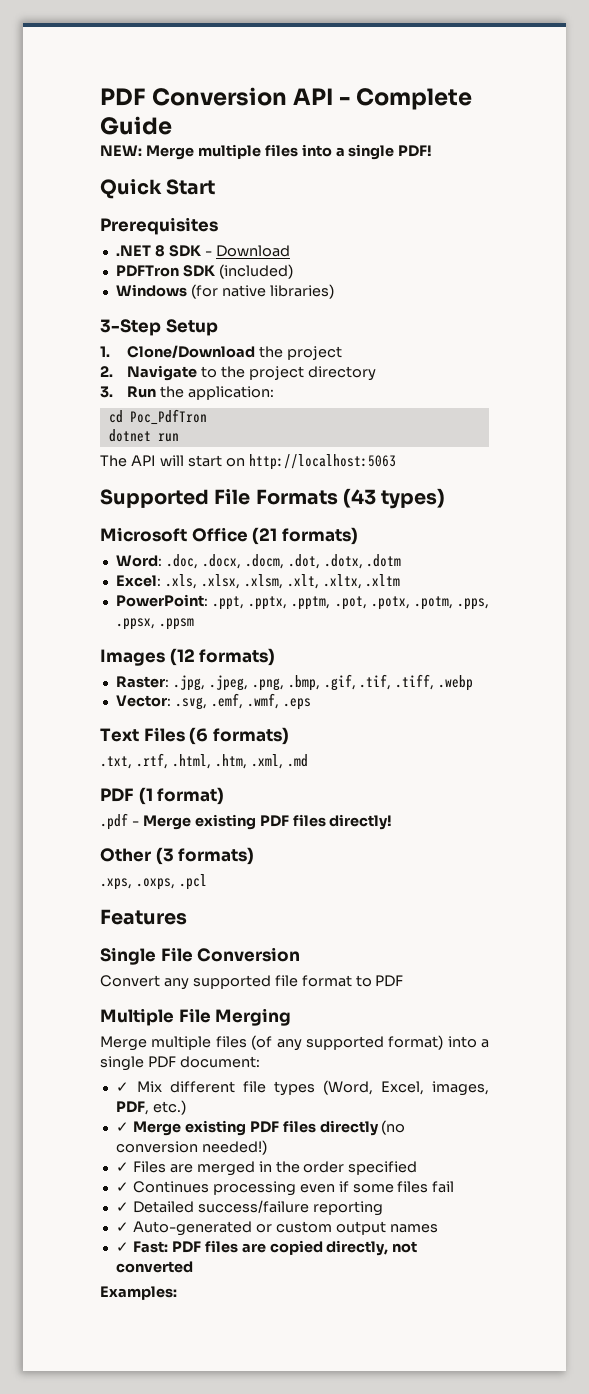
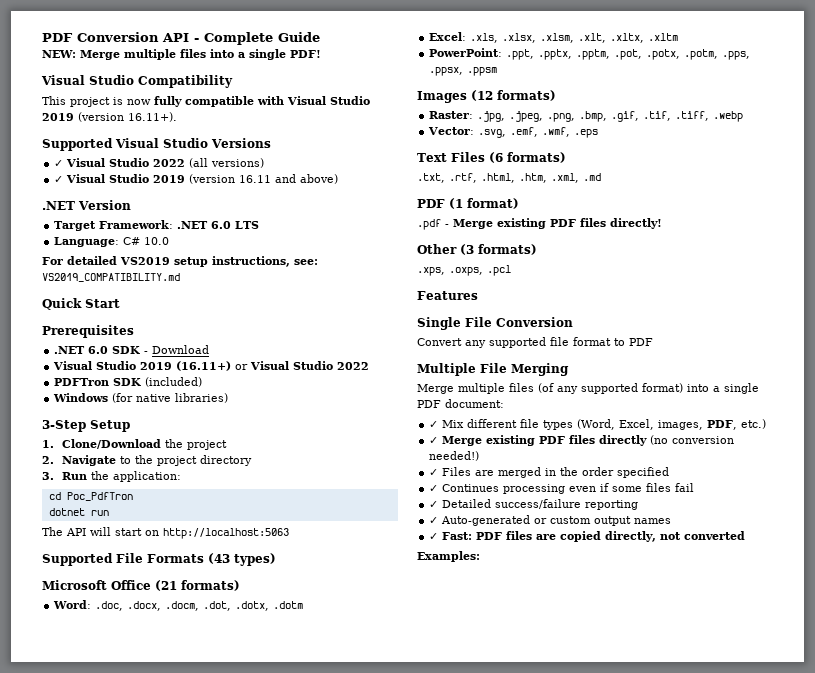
+ Visual Studio Compatibility
+ This project is now fully compatible with Visual Studio 2019 (version 16.11+).
+ Supported Visual Studio Versions
+ ✓ Visual Studio 2022 (all versions)
+ ✓ Visual Studio 2019 (version 16.11 and above)
+ .NET Version
+ Target Framework: .NET 6.0 LTS
+ Language: C# 10.0
+ For detailed VS2019 setup instructions, see: VS2019_COMPATIBILITY.md
- .NET 8 SDK - Download
+ .NET 6.0 SDK - Download
+ Visual Studio 2019 (16.11+) or Visual Studio 2022

